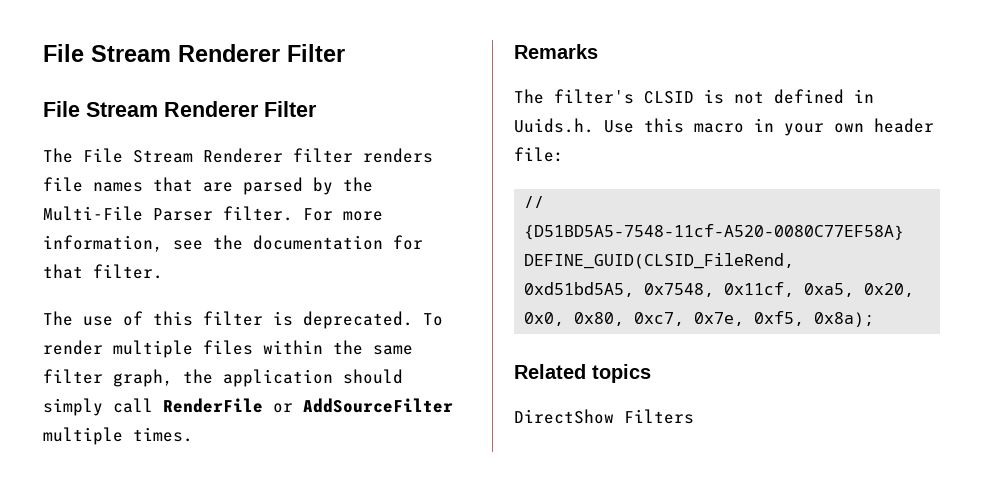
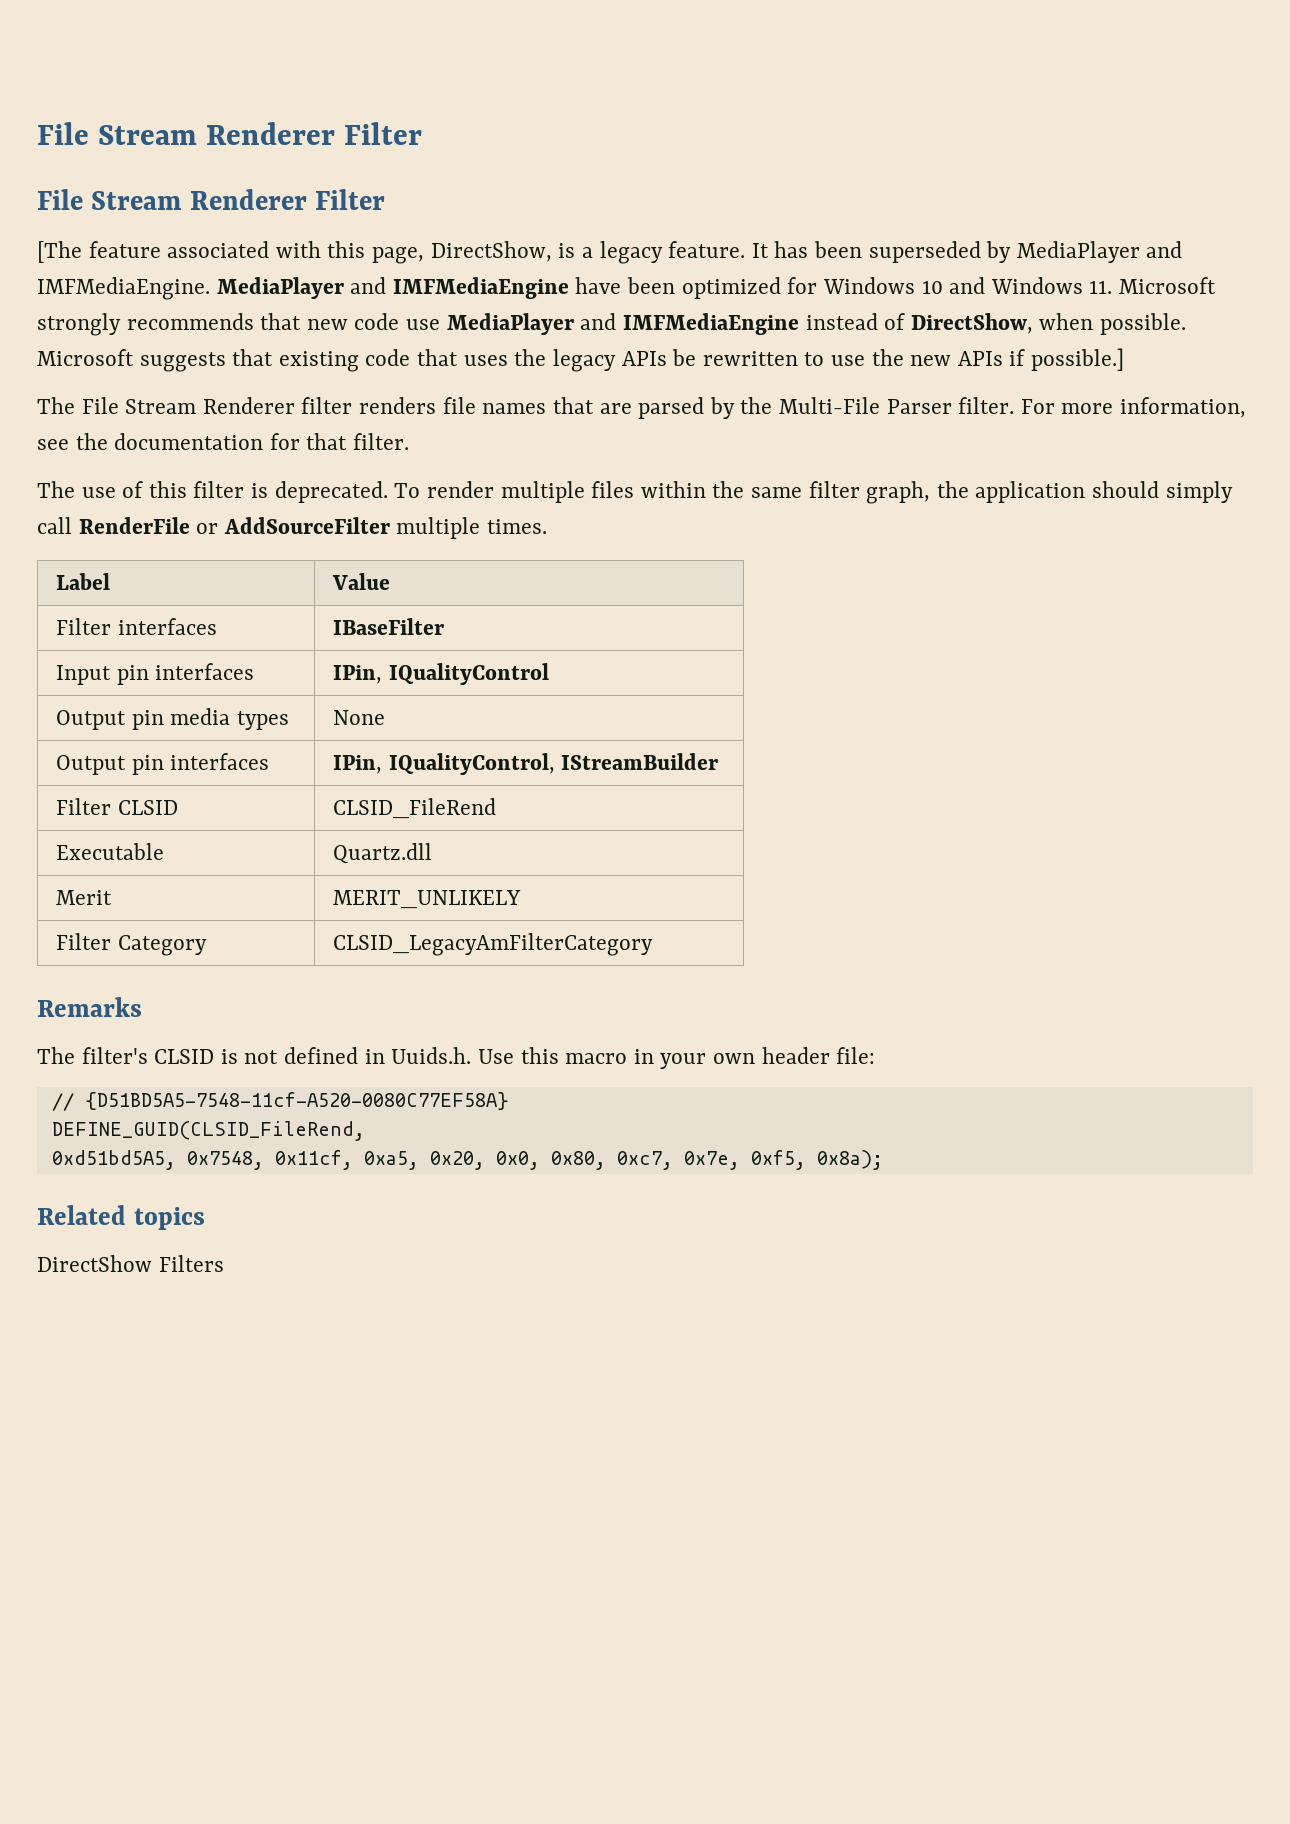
+ [The feature associated with this page, DirectShow, is a legacy feature. It has been superseded by MediaPlayer and IMFMediaEngine. MediaPlayer and IMFMediaEngine have been optimized for Windows 10 and Windows 11. Microsoft strongly recommends that new code use MediaPlayer and IMFMediaEngine instead of DirectShow, when possible. Microsoft suggests that existing code that uses the legacy APIs be rewritten to use the new APIs if possible.]
+ Label | Value
+ Filter interfaces | IBaseFilter
+ Input pin interfaces | IPin, IQualityControl
+ Output pin media types | None
+ Output pin interfaces | IPin, IQualityControl, IStreamBuilder
+ Filter CLSID | CLSID_FileRend
+ Executable | Quartz.dll
+ Merit | MERIT_UNLIKELY
+ Filter Category | CLSID_LegacyAmFilterCategory

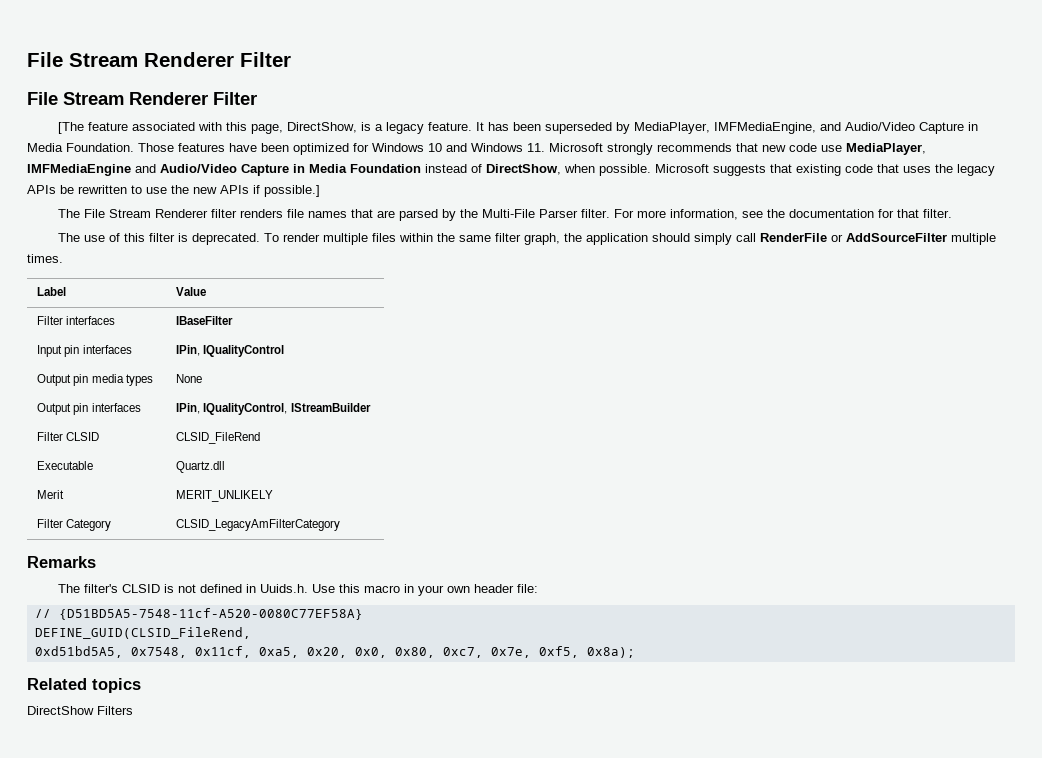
- It has been superseded by MediaPlayer and IMFMediaEngine. MediaPlayer and IMFMediaEngine have been optimized for Windows 10 and Windows 11. Microsoft strongly recommends that new code use MediaPlayer and IMFMediaEngine instead of DirectShow, when possible.
+ It has been superseded by MediaPlayer, IMFMediaEngine, and Audio/Video Capture in Media Foundation. Those features have been optimized for Windows 10 and Windows 11. Microsoft strongly recommends that new code use MediaPlayer, IMFMediaEngine and Audio/Video Capture in Media Foundation instead of DirectShow, when possible.

